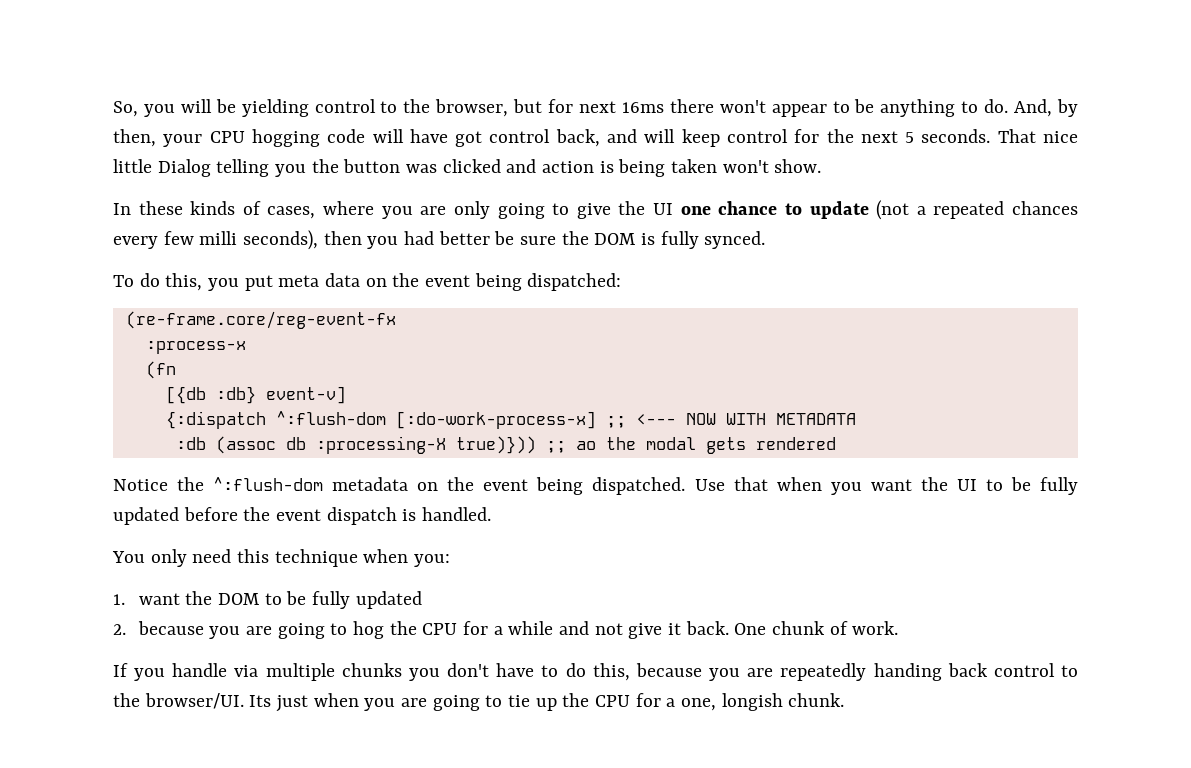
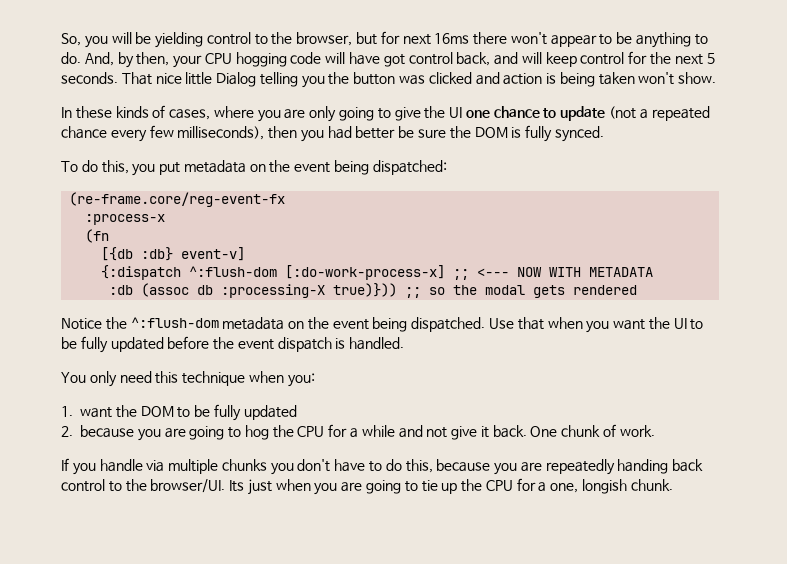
- In these kinds of cases, where you are only going to give the UI one chance to update (not a repeated chances every few milli seconds), then you had better be sure the DOM is fully synced.
+ In these kinds of cases, where you are only going to give the UI one chance to update (not a repeated chance every few milliseconds), then you had better be sure the DOM is fully synced.
- To do this, you put meta data on the event being dispatched:
+ To do this, you put metadata on the event being dispatched:
- :db (assoc db :processing-X true)})) ;; ao the modal gets rendered
+ :db (assoc db :processing-X true)})) ;; so the modal gets rendered

